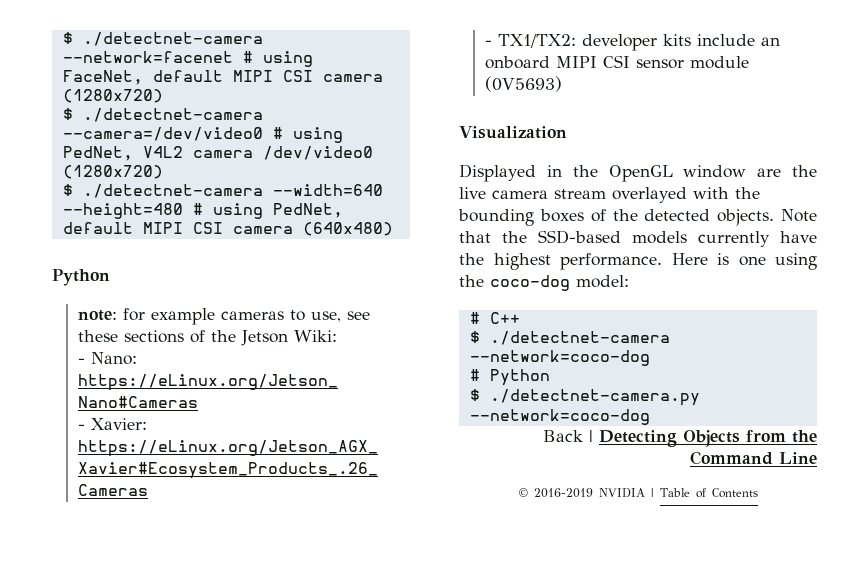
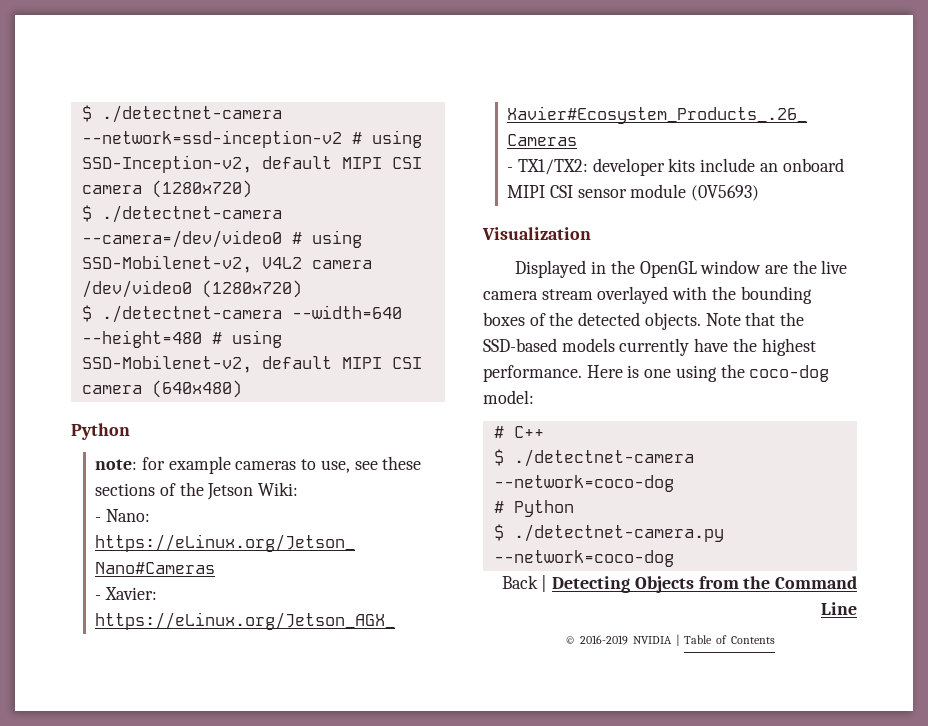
- $ ./detectnet-camera --network=facenet # using FaceNet, default MIPI CSI camera (1280x720)
+ $ ./detectnet-camera --network=ssd-inception-v2 # using SSD-Inception-v2, default MIPI CSI camera (1280x720)
- $ ./detectnet-camera --camera=/dev/video0 # using PedNet, V4L2 camera /dev/video0 (1280x720)
+ $ ./detectnet-camera --camera=/dev/video0 # using SSD-Mobilenet-v2, V4L2 camera /dev/video0 (1280x720)
- $ ./detectnet-camera --width=640 --height=480 # using PedNet, default MIPI CSI camera (640x480)
+ $ ./detectnet-camera --width=640 --height=480 # using SSD-Mobilenet-v2, default MIPI CSI camera (640x480)

